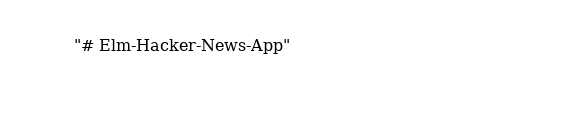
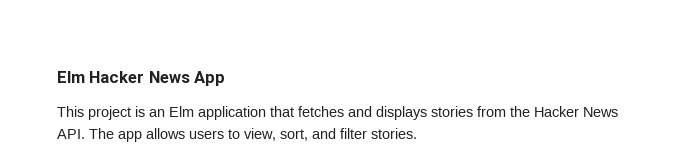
- "# Elm-Hacker-News-App"
+ Elm Hacker News App
+ This project is an Elm application that fetches and displays stories from the Hacker News API. The app allows users to view, sort, and filter stories.

